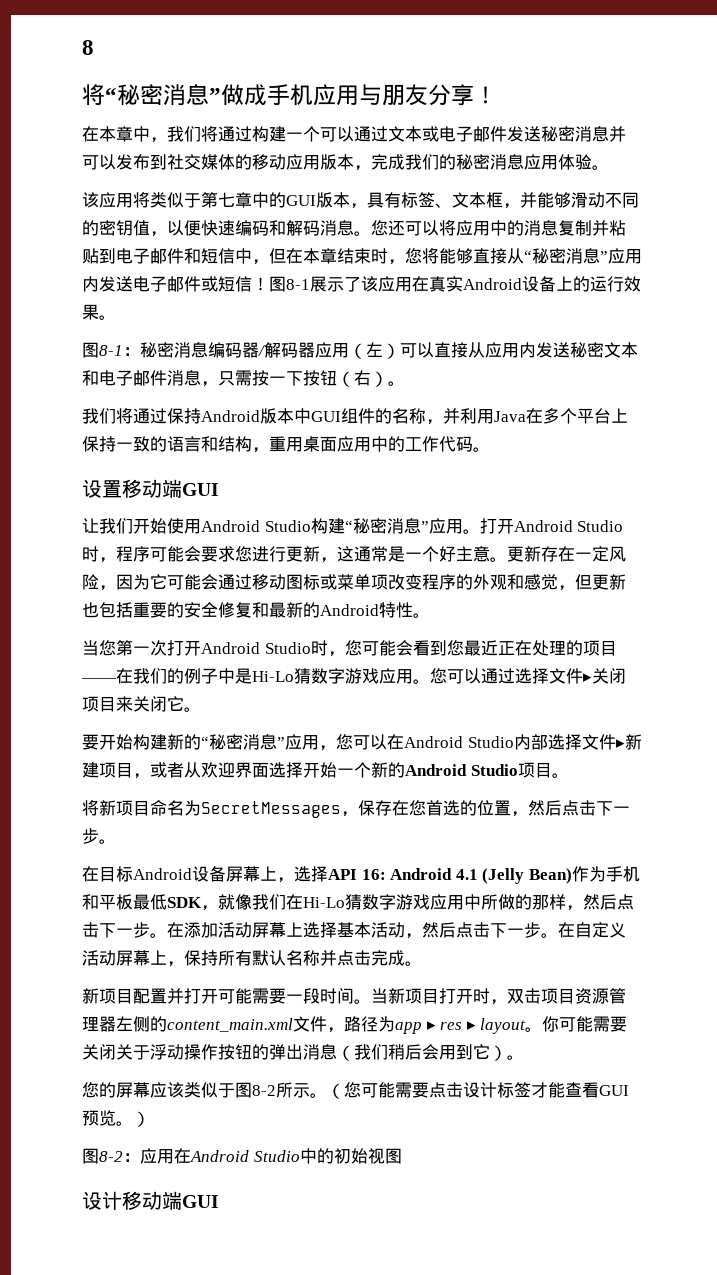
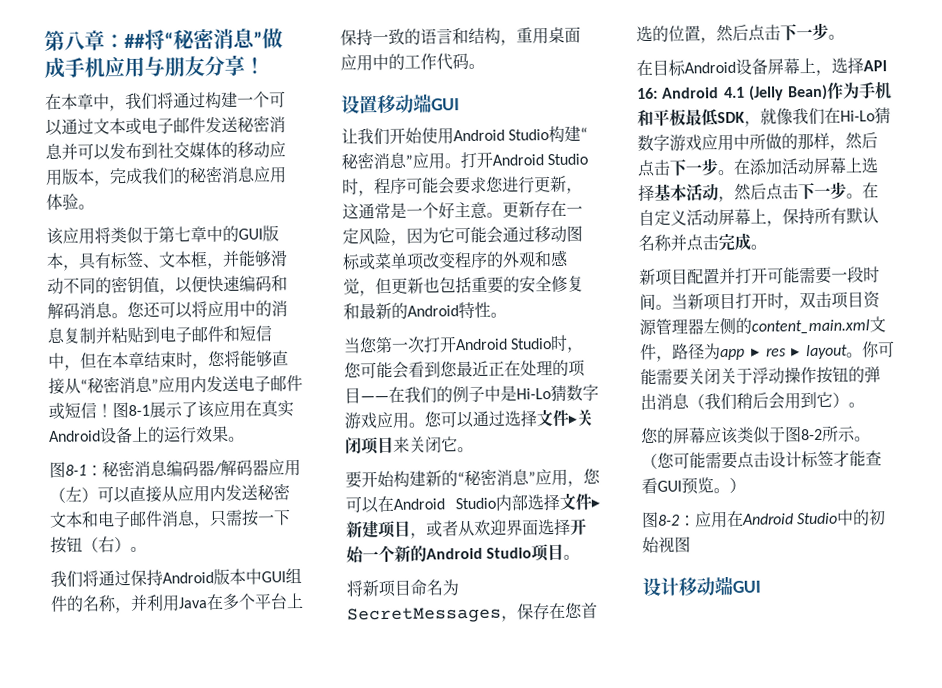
- 8
- 将“秘密消息”做成手机应用与朋友分享！
+ 第八章：##将“秘密消息”做成手机应用与朋友分享！

